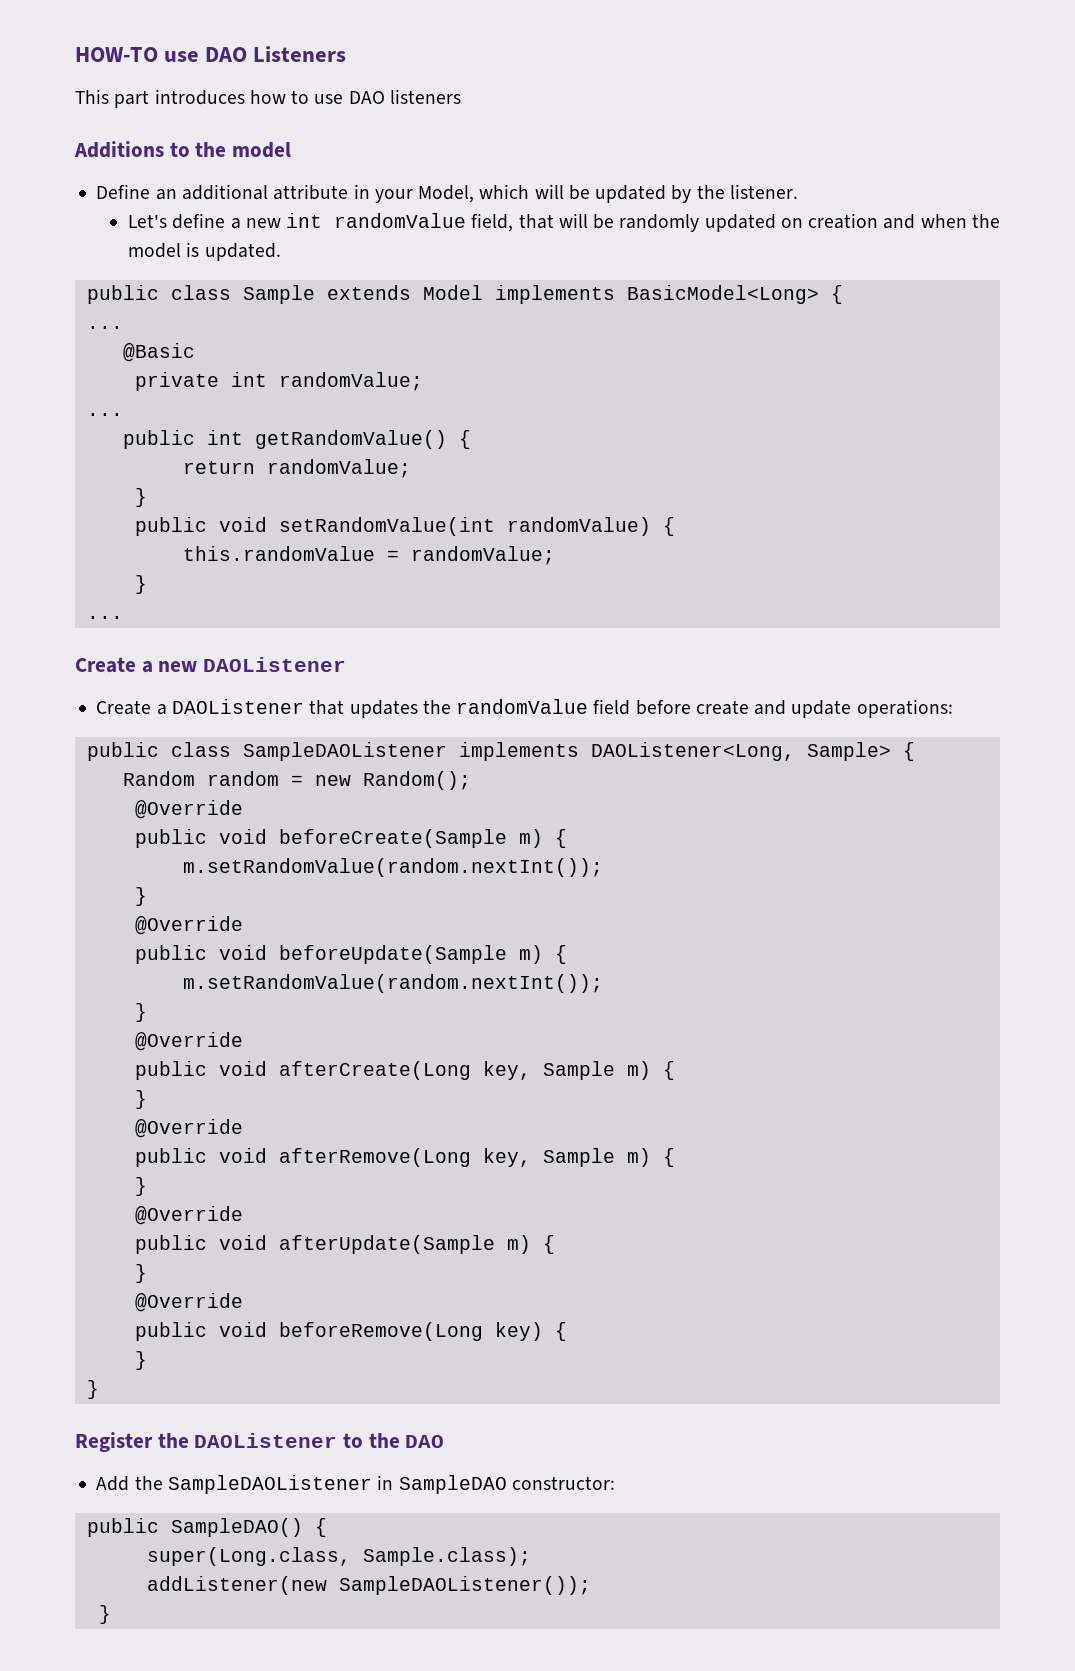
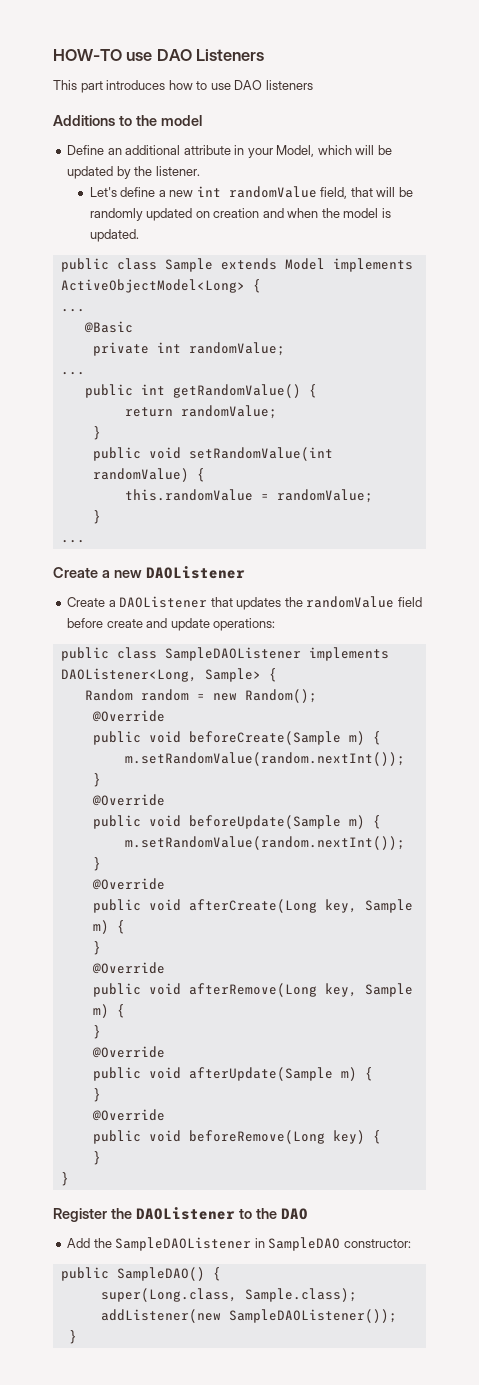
- public class Sample extends Model implements BasicModel<Long> {
+ public class Sample extends Model implements ActiveObjectModel<Long> {

